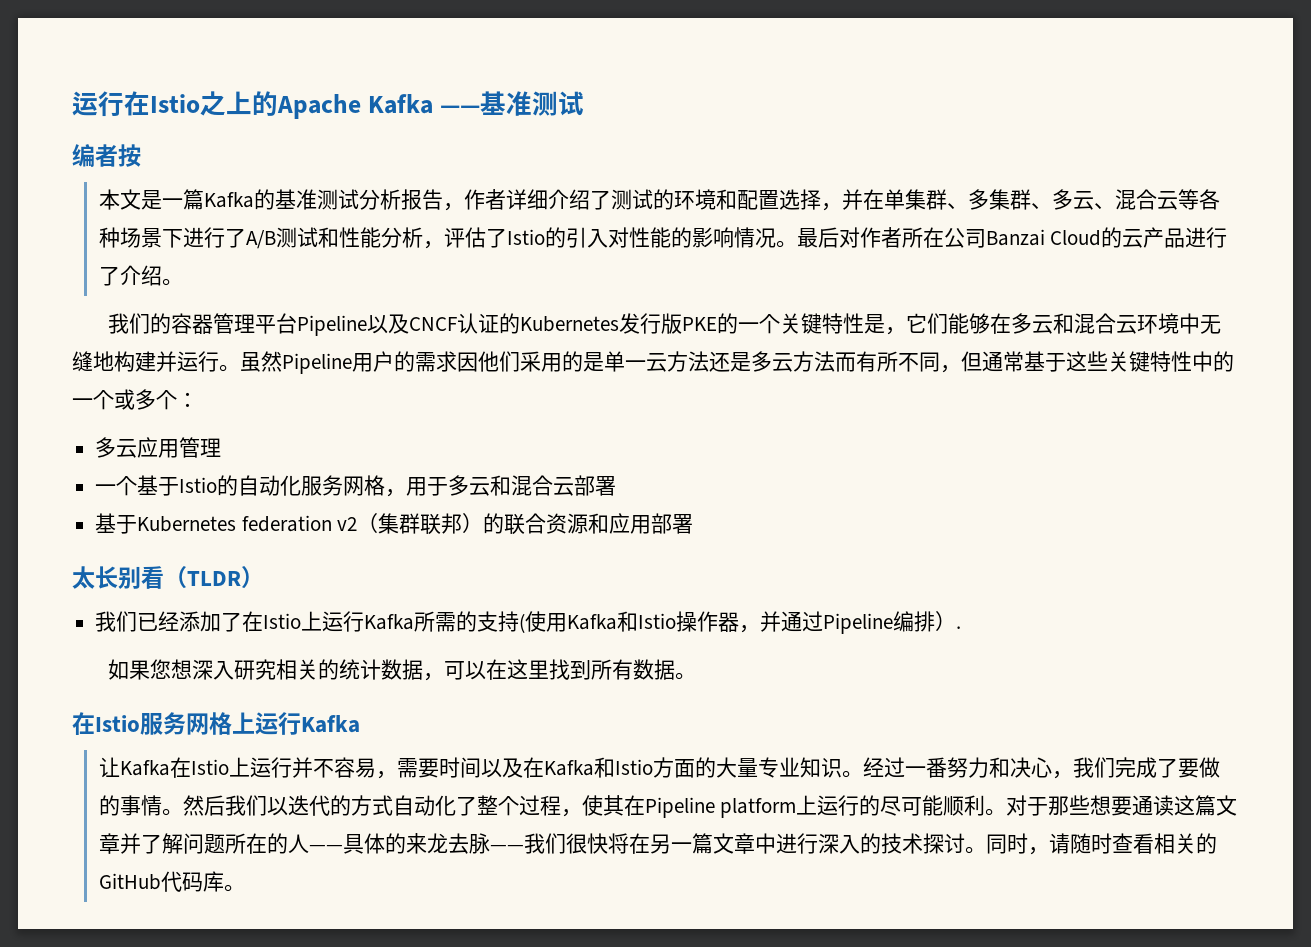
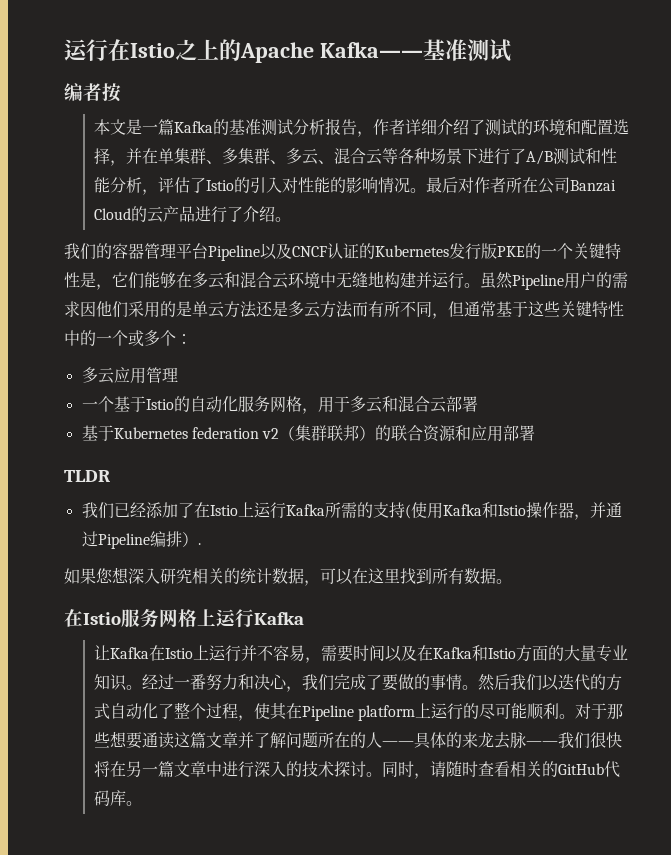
- 运行在Istio之上的Apache Kafka ——基准测试
+ 运行在Istio之上的Apache Kafka——基准测试
- 虽然Pipeline用户的需求因他们采用的是单一云方法还是多云方法而有所不同，但通常基于这些关键特性中的一个或多个：
+ 虽然Pipeline用户的需求因他们采用的是单云方法还是多云方法而有所不同，但通常基于这些关键特性中的一个或多个：
- 太长别看（TLDR）
+ TLDR

